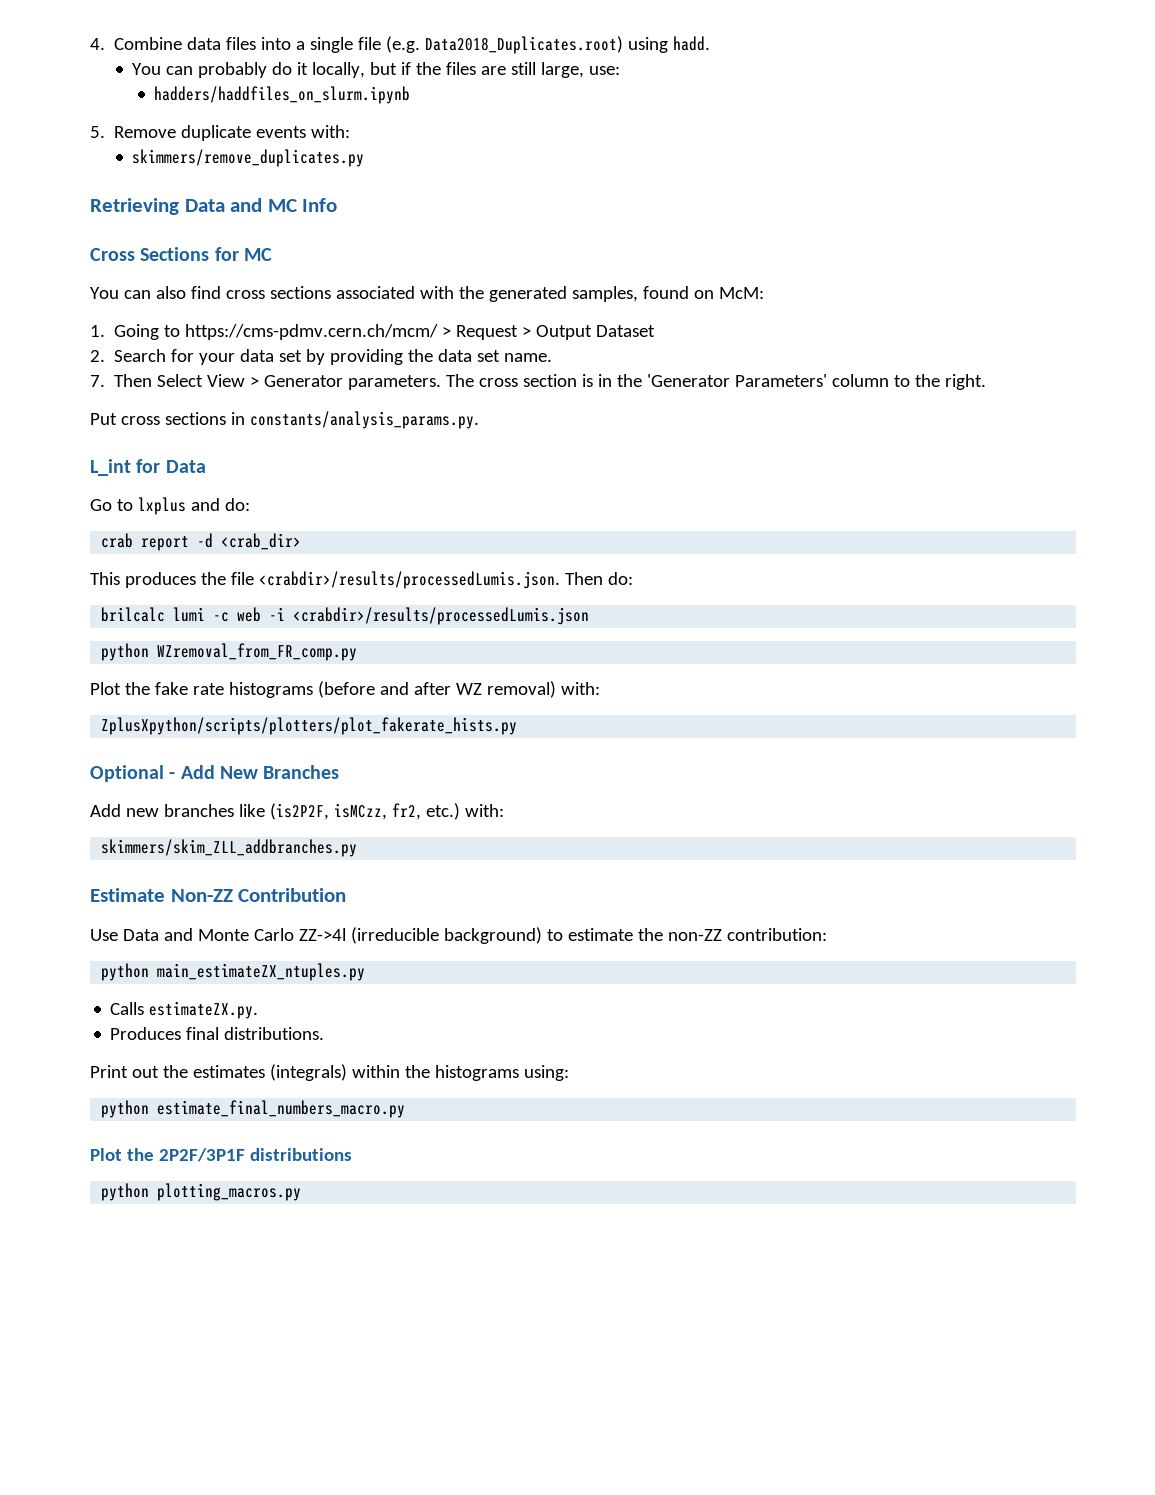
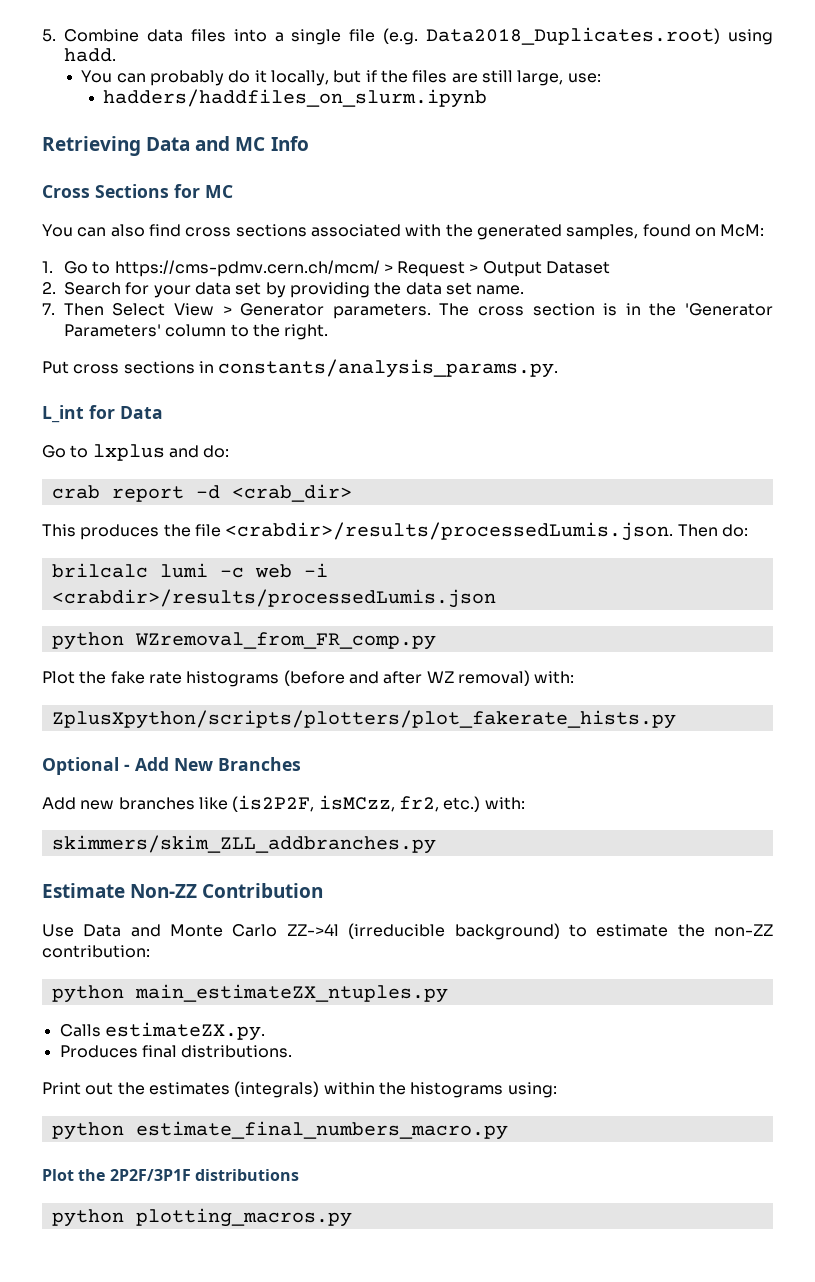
- 4. Combine data files into a single file (e.g. Data2018_Duplicates.root) using hadd.
+ 5. Combine data files into a single file (e.g. Data2018_Duplicates.root) using hadd.
- 5. Remove duplicate events with:
- skimmers/remove_duplicates.py
- 1. Going to https://cms-pdmv.cern.ch/mcm/ > Request > Output Dataset
+ 1. Go to https://cms-pdmv.cern.ch/mcm/ > Request > Output Dataset

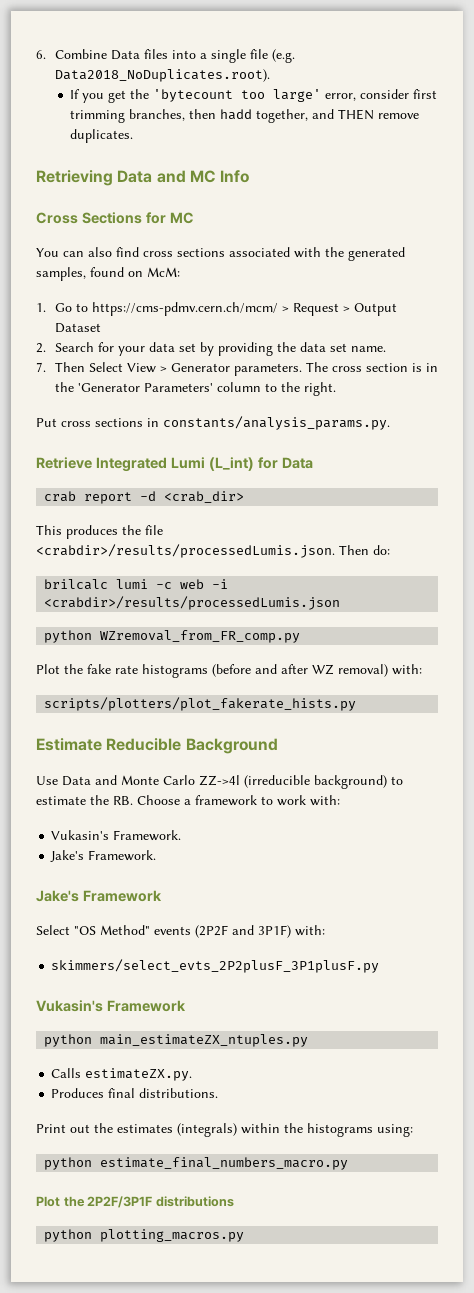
- 5. Combine data files into a single file (e.g. Data2018_Duplicates.root) using hadd.
- You can probably do it locally, but if the files are still large, use:
- hadders/haddfiles_on_slurm.ipynb
+ 6. Combine Data files into a single file (e.g. Data2018_NoDuplicates.root).
+ If you get the 'bytecount too large' error, consider first trimming branches, then hadd together, and THEN remove duplicates.
- L_int for Data
- Go to lxplus and do:
+ Retrieve Integrated Lumi (L_int) for Data
- ZplusXpython/scripts/plotters/plot_fakerate_hists.py
- Optional - Add New Branches
- Add new branches like (is2P2F, isMCzz, fr2, etc.) with:
- skimmers/skim_ZLL_addbranches.py
+ scripts/plotters/plot_fakerate_hists.py
- Estimate Non-ZZ Contribution
+ Estimate Reducible Background
- Use Data and Monte Carlo ZZ->4l (irreducible background) to estimate the non-ZZ contribution:
+ Use Data and Monte Carlo ZZ->4l (irreducible background) to estimate the RB. Choose a framework to work with:
+ Vukasin's Framework.
+ Jake's Framework.
+ Jake's Framework
+ Select "OS Method" events (2P2F and 3P1F) with:
+ skimmers/select_evts_2P2plusF_3P1plusF.py
+ Vukasin's Framework

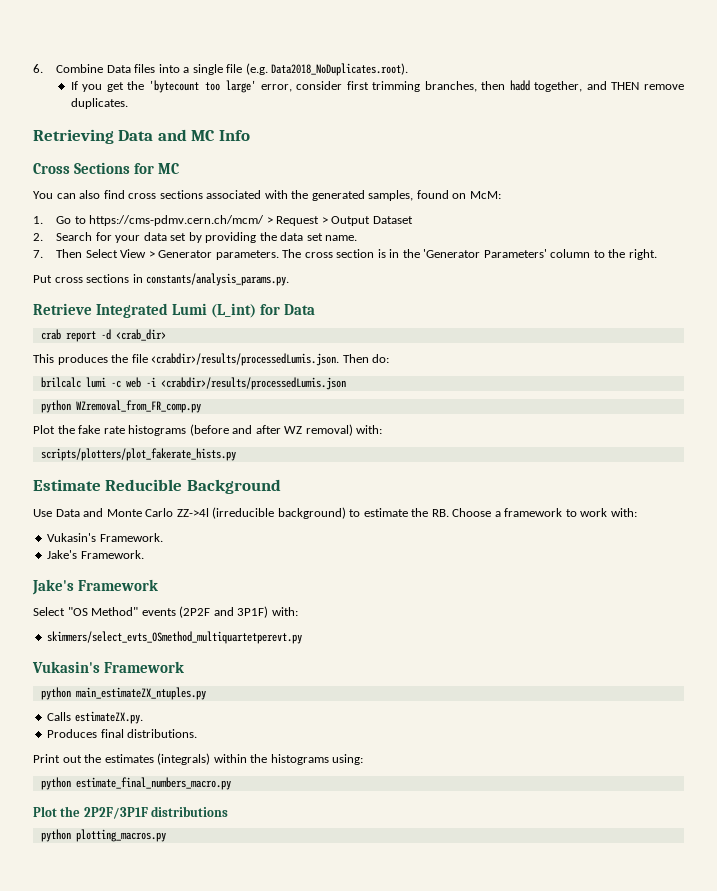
- skimmers/select_evts_2P2plusF_3P1plusF.py
+ skimmers/select_evts_OSmethod_multiquartetperevt.py

